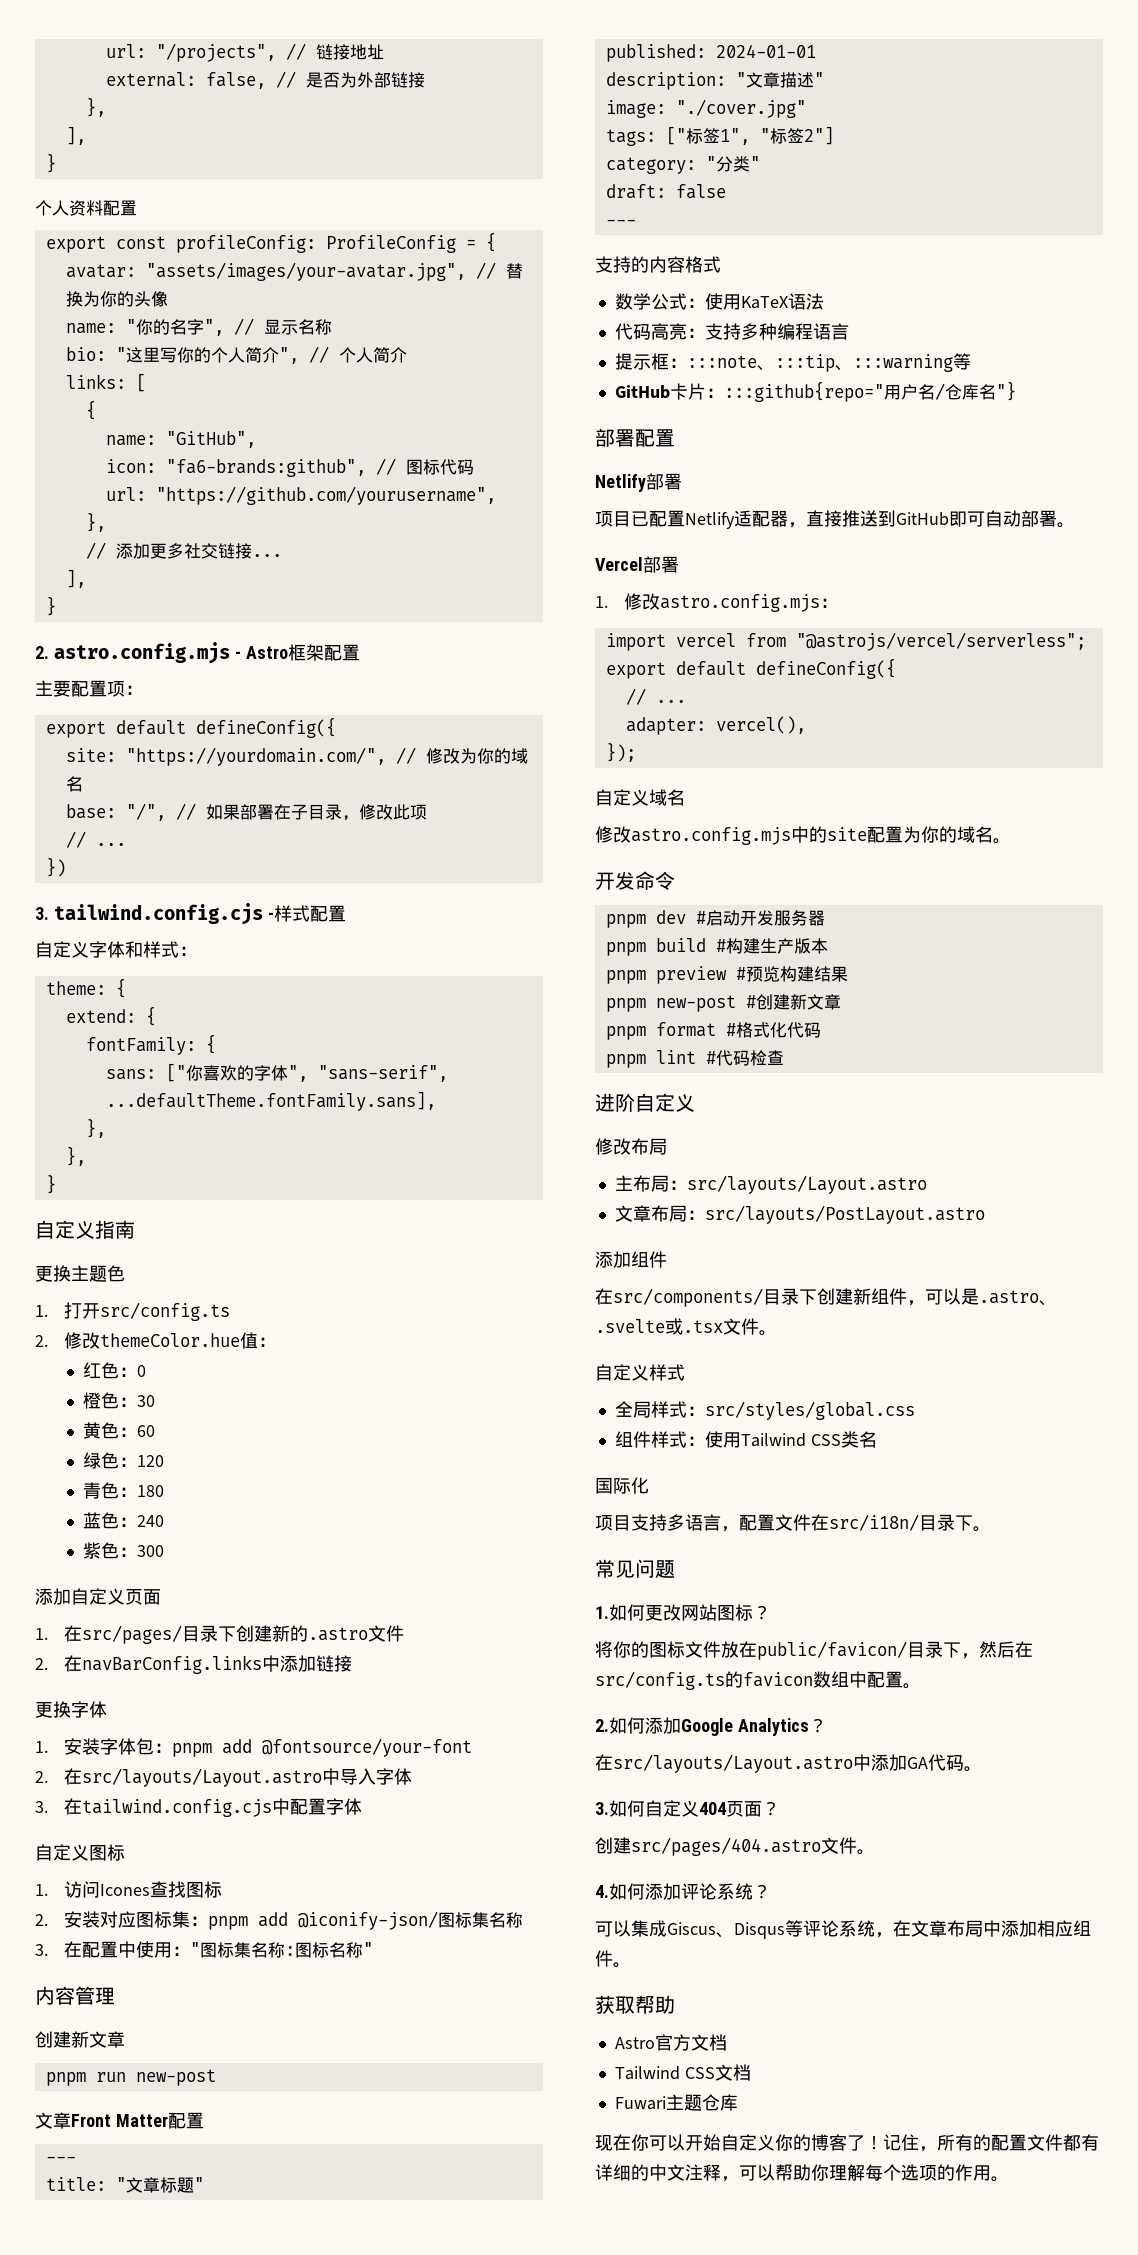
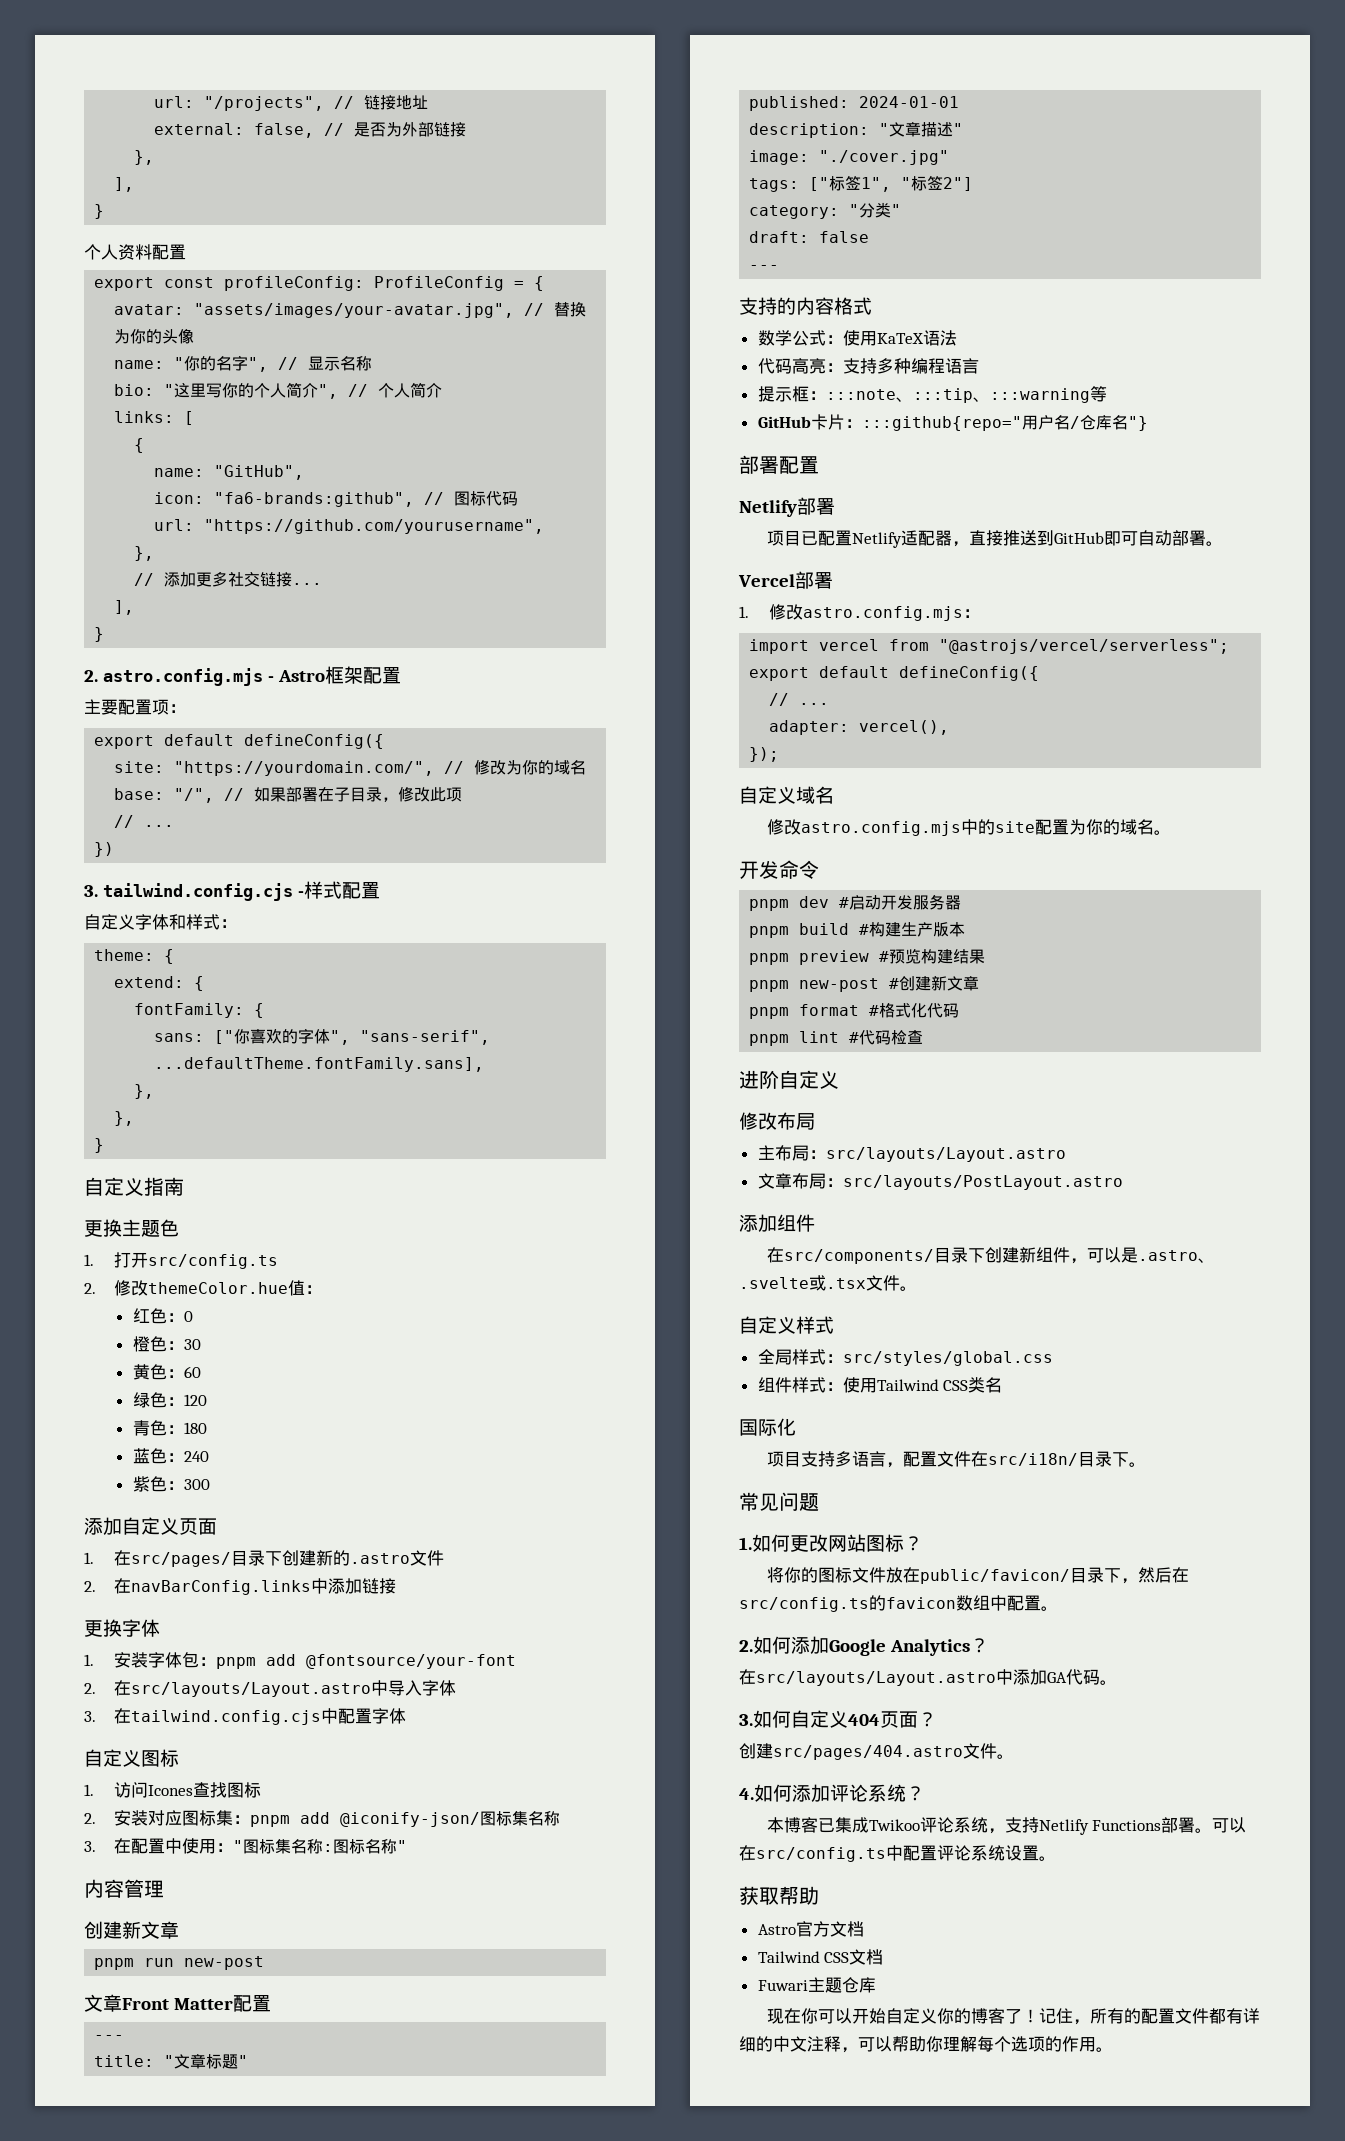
- 可以集成Giscus、Disqus等评论系统，在文章布局中添加相应组件。
+ 本博客已集成Twikoo评论系统，支持Netlify Functions部署。可以在src/config.ts中配置评论系统设置。

